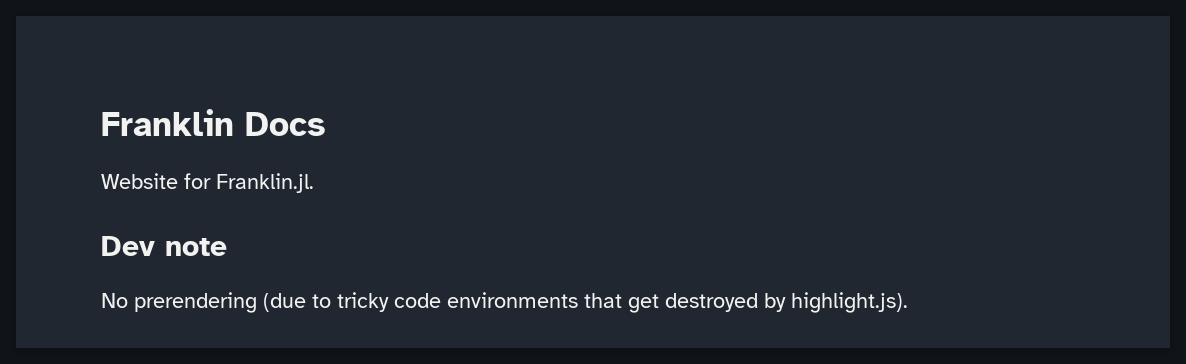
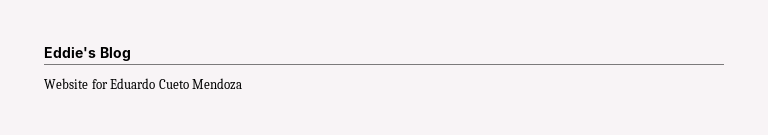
- Franklin Docs
+ Eddie's Blog
- Website for Franklin.jl.
- Dev note
- No prerendering (due to tricky code environments that get destroyed by highlight.js).
+ Website for Eduardo Cueto Mendoza

